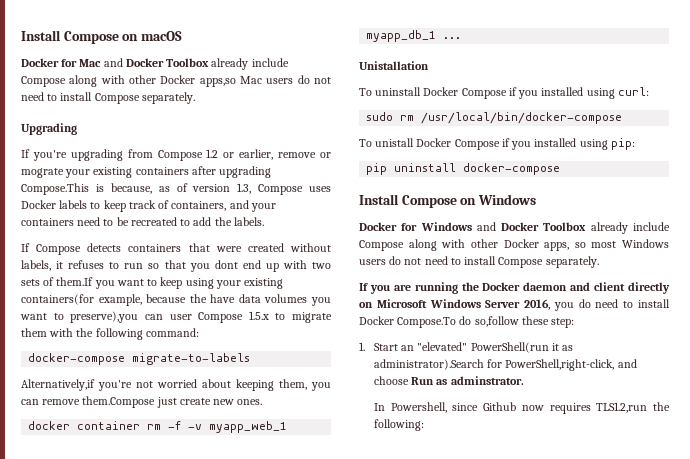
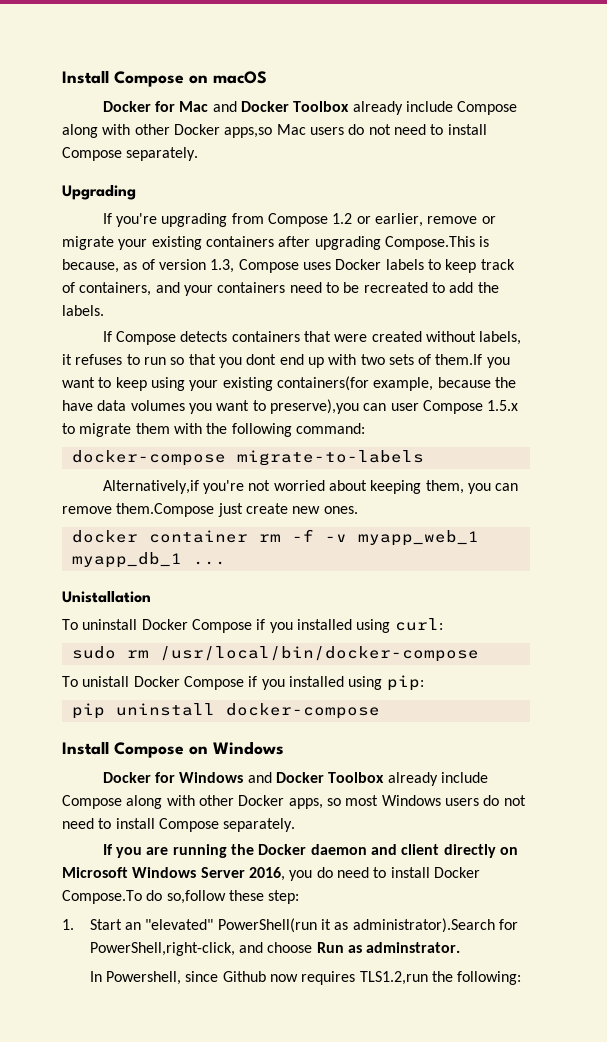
- If you're upgrading from Compose 1.2 or earlier, remove or mograte your existing containers after upgrading Compose.This is because, as of version 1.3, Compose uses Docker labels to keep track of containers, and your containers need to be recreated to add the labels.
+ If you're upgrading from Compose 1.2 or earlier, remove or migrate your existing containers after upgrading Compose.This is because, as of version 1.3, Compose uses Docker labels to keep track of containers, and your containers need to be recreated to add the labels.

